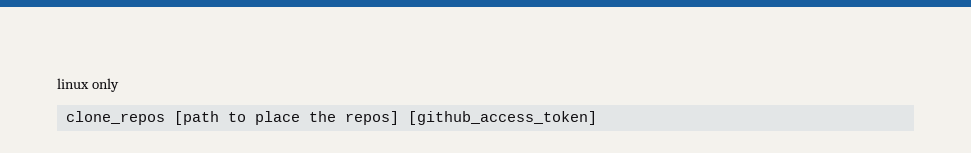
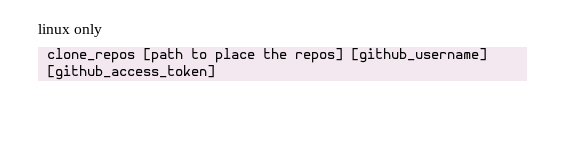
- clone_repos [path to place the repos] [github_access_token]
+ clone_repos [path to place the repos] [github_username] [github_access_token]

